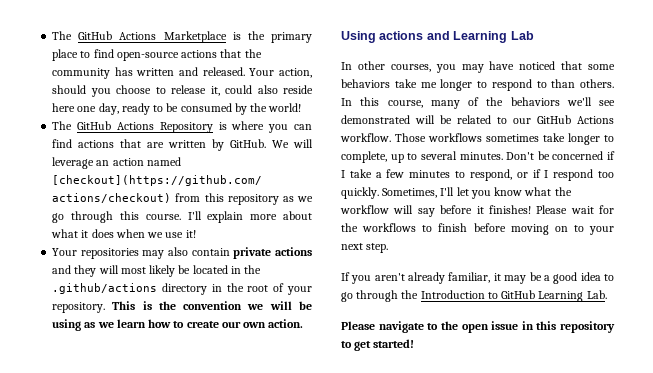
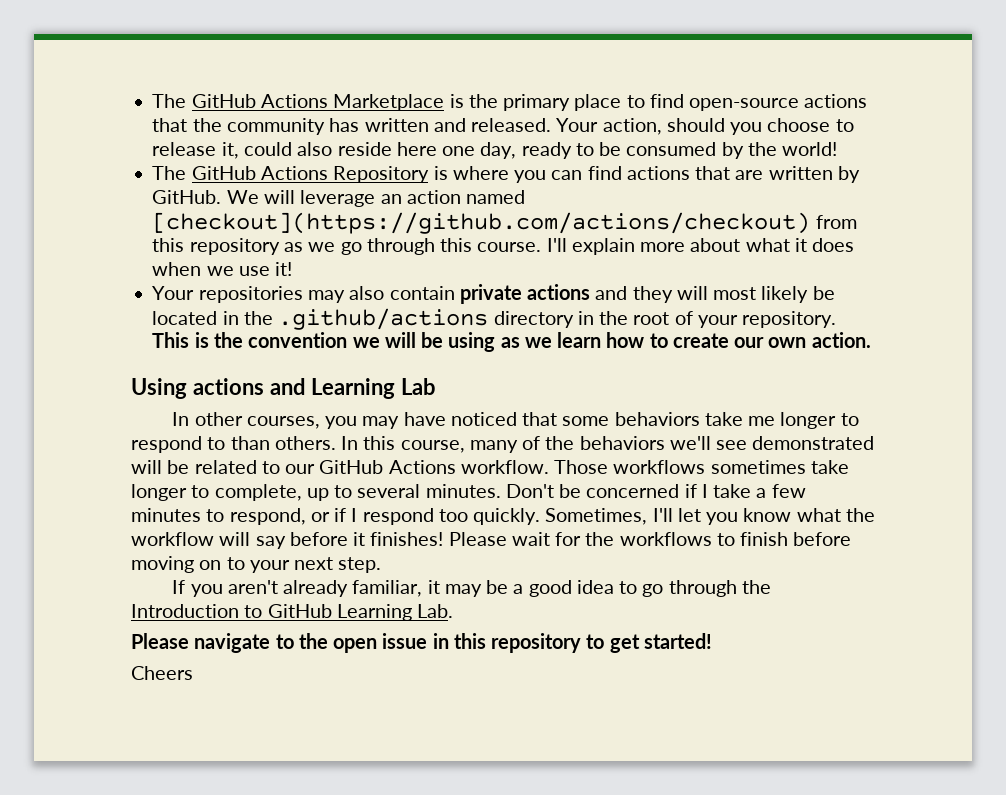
+ Cheers

